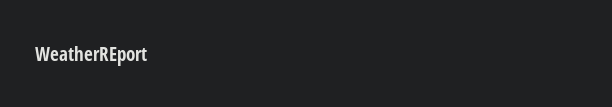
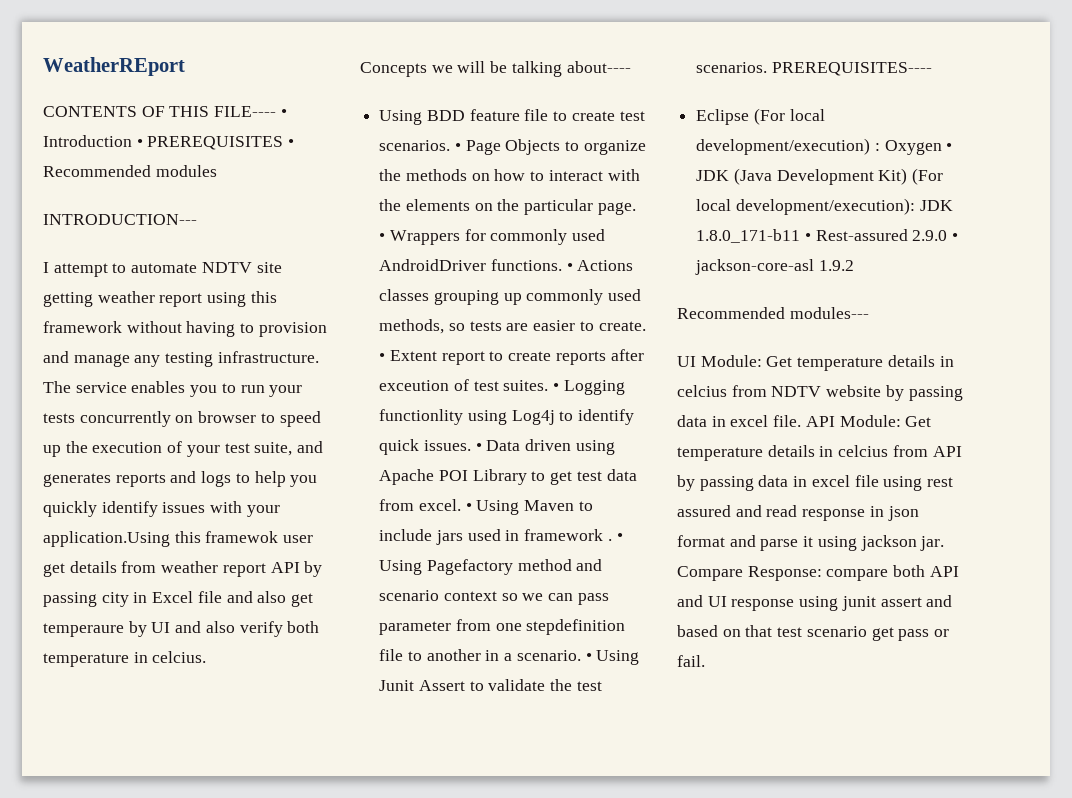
+ CONTENTS OF THIS FILE---- • Introduction • PREREQUISITES • Recommended modules
+ INTRODUCTION---
+ I attempt to automate NDTV site getting weather report using this framework without having to provision and manage any testing infrastructure. The service enables you to run your tests concurrently on browser to speed up the execution of your test suite, and generates reports and logs to help you quickly identify issues with your application.Using this framewok user get details from weather report API by passing city in Excel file and also get temperaure by UI and also verify both temperature in celcius.
+ Concepts we will be talking about----
+ Using BDD feature file to create test scenarios. • Page Objects to organize the methods on how to interact with the elements on the particular page. • Wrappers for commonly used AndroidDriver functions. • Actions classes grouping up commonly used methods, so tests are easier to create. • Extent report to create reports after exceution of test suites. • Logging functionlity using Log4j to identify quick issues. • Data driven using Apache POI Library to get test data from excel. • Using Maven to include jars used in framework . • Using Pagefactory method and scenario context so we can pass parameter from one stepdefinition file to another in a scenario. • Using Junit Assert to validate the test scenarios. PREREQUISITES----
+ Eclipse (For local development/execution) : Oxygen • JDK (Java Development Kit) (For local development/execution): JDK 1.8.0_171-b11 • Rest-assured 2.9.0 • jackson-core-asl 1.9.2
+ Recommended modules---
+ UI Module: Get temperature details in celcius from NDTV website by passing data in excel file. API Module: Get temperature details in celcius from API by passing data in excel file using rest assured and read response in json format and parse it using jackson jar. Compare Response: compare both API and UI response using junit assert and based on that test scenario get pass or fail.

